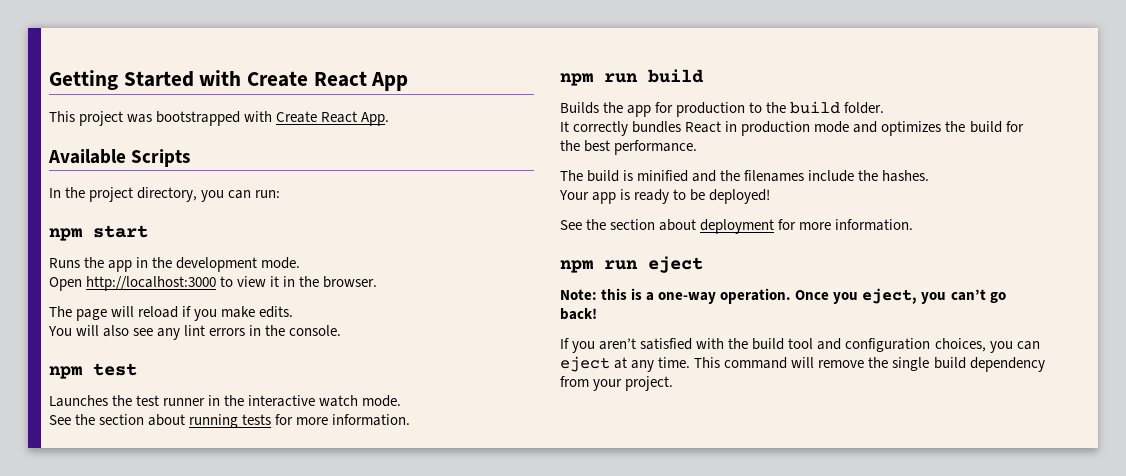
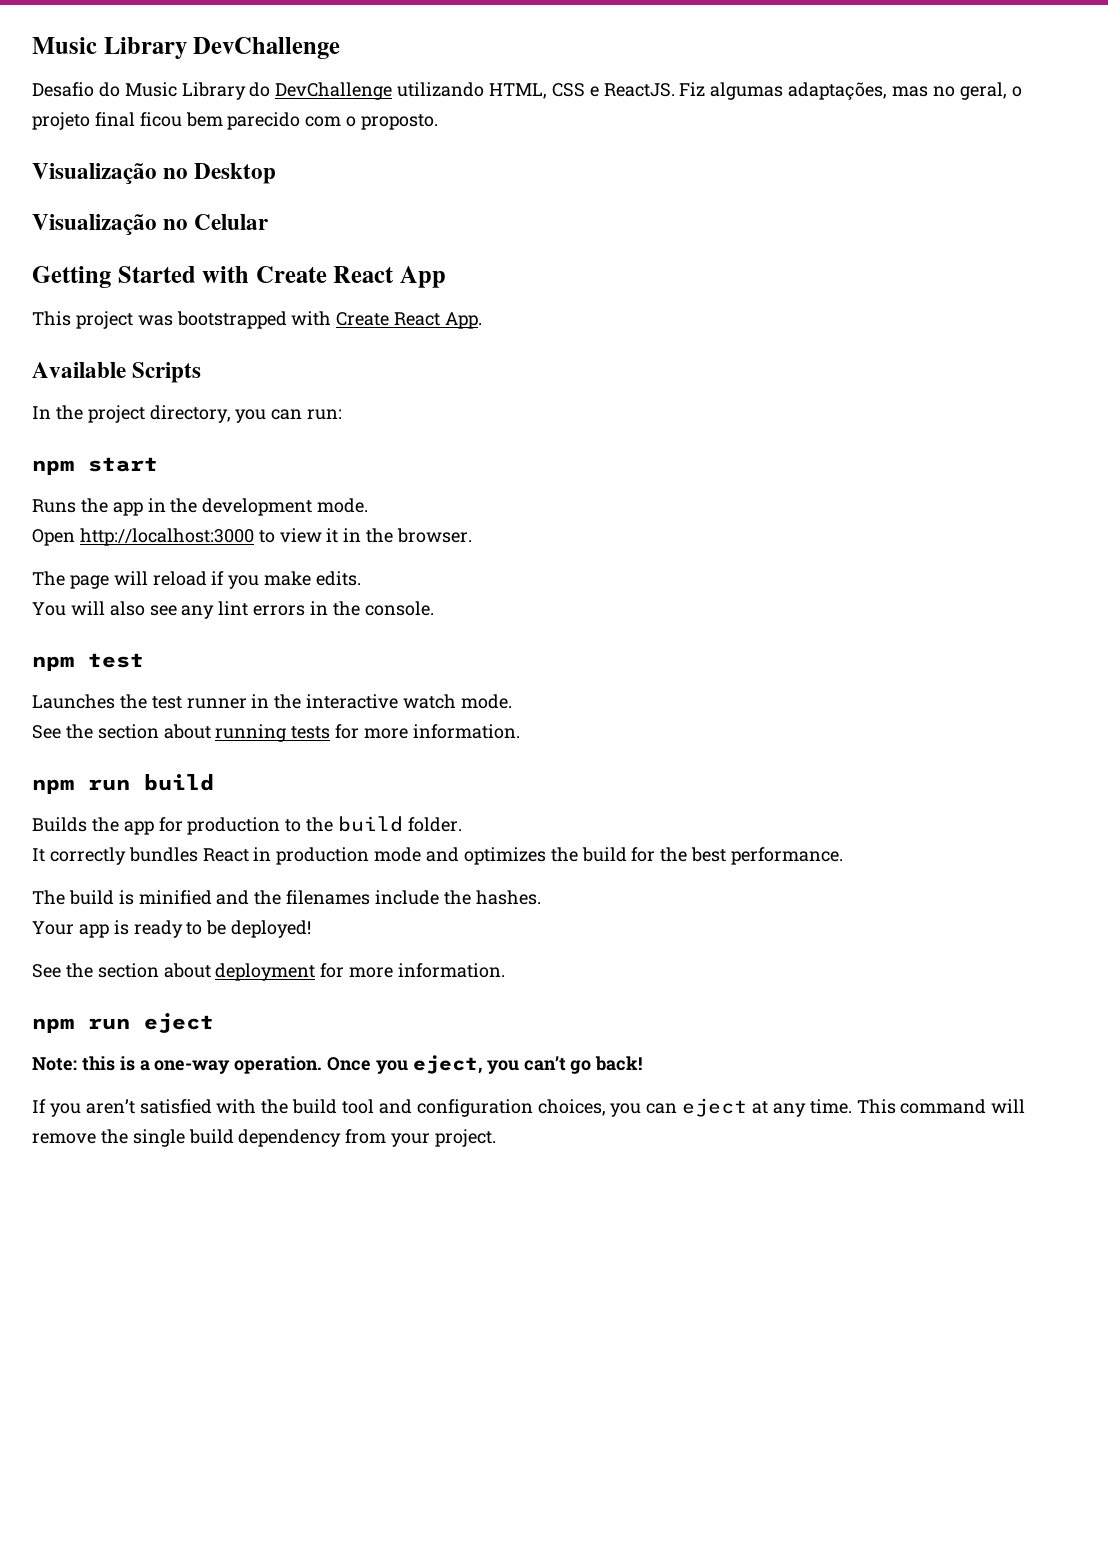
+ Music Library DevChallenge
+ Desafio do Music Library do DevChallenge utilizando HTML, CSS e ReactJS. Fiz algumas adaptações, mas no geral, o projeto final ficou bem parecido com o proposto.
+ Visualização no Desktop
+ Visualização no Celular

